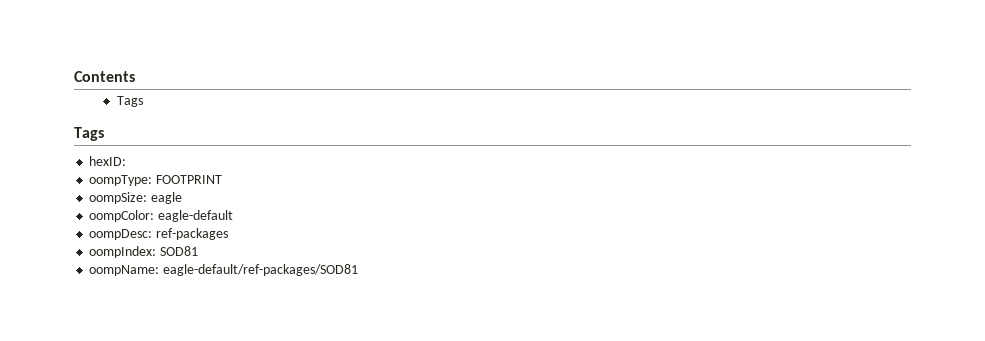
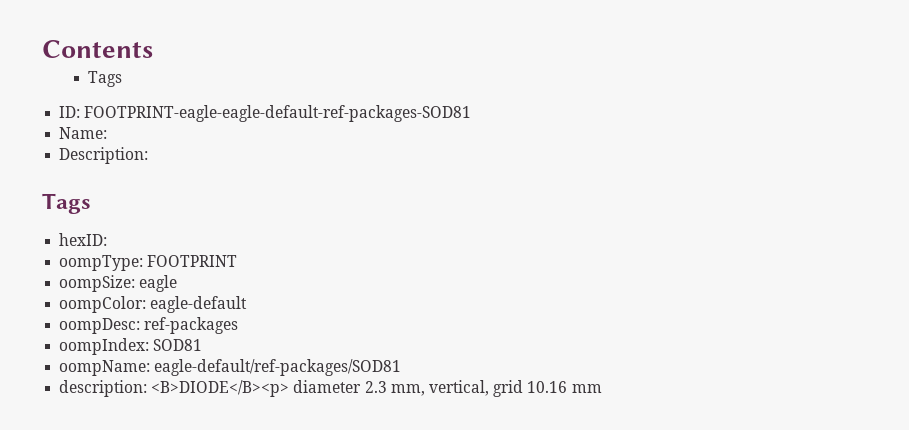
+ ID: FOOTPRINT-eagle-eagle-default-ref-packages-SOD81
+ Name:
+ Description:
+ description: <B>DIODE</B><p> diameter 2.3 mm, vertical, grid 10.16 mm

